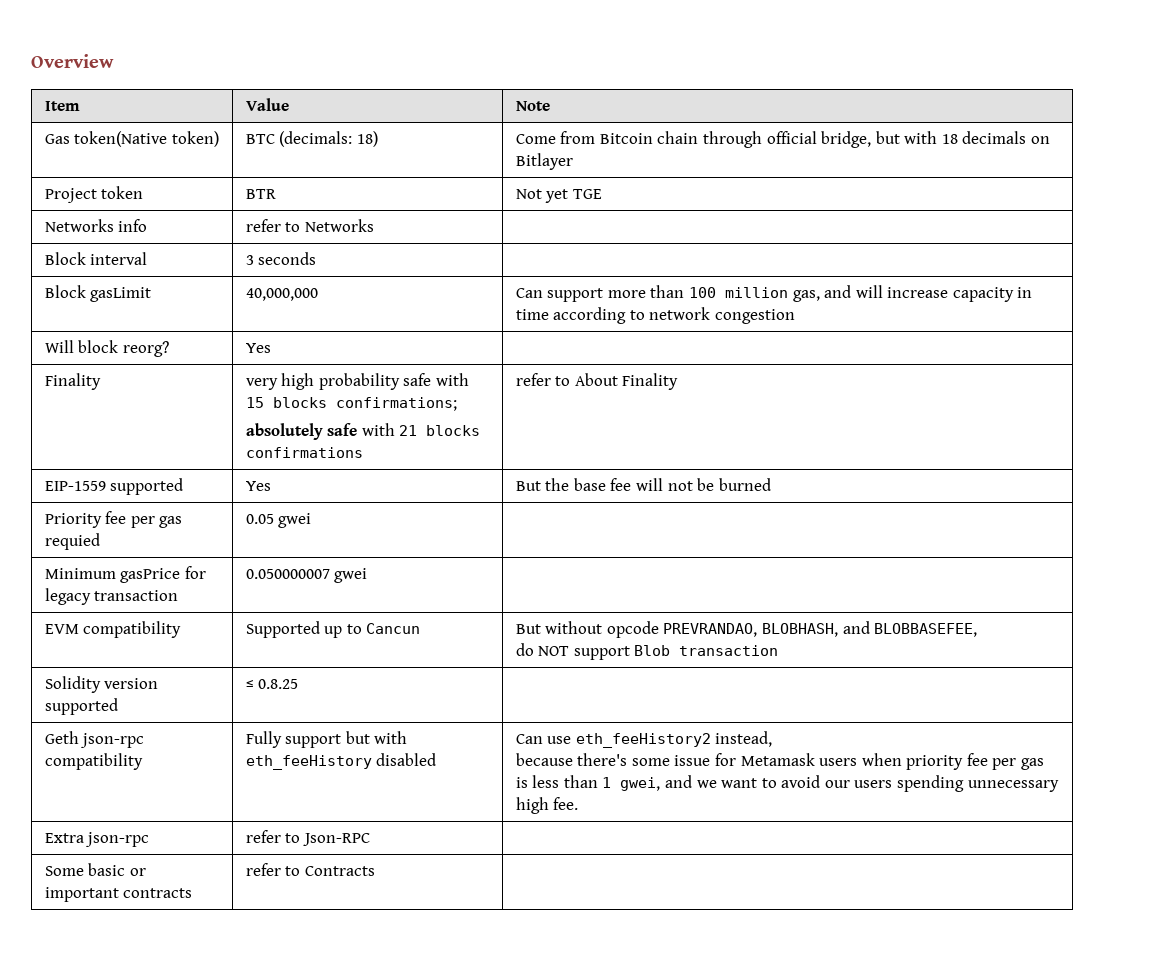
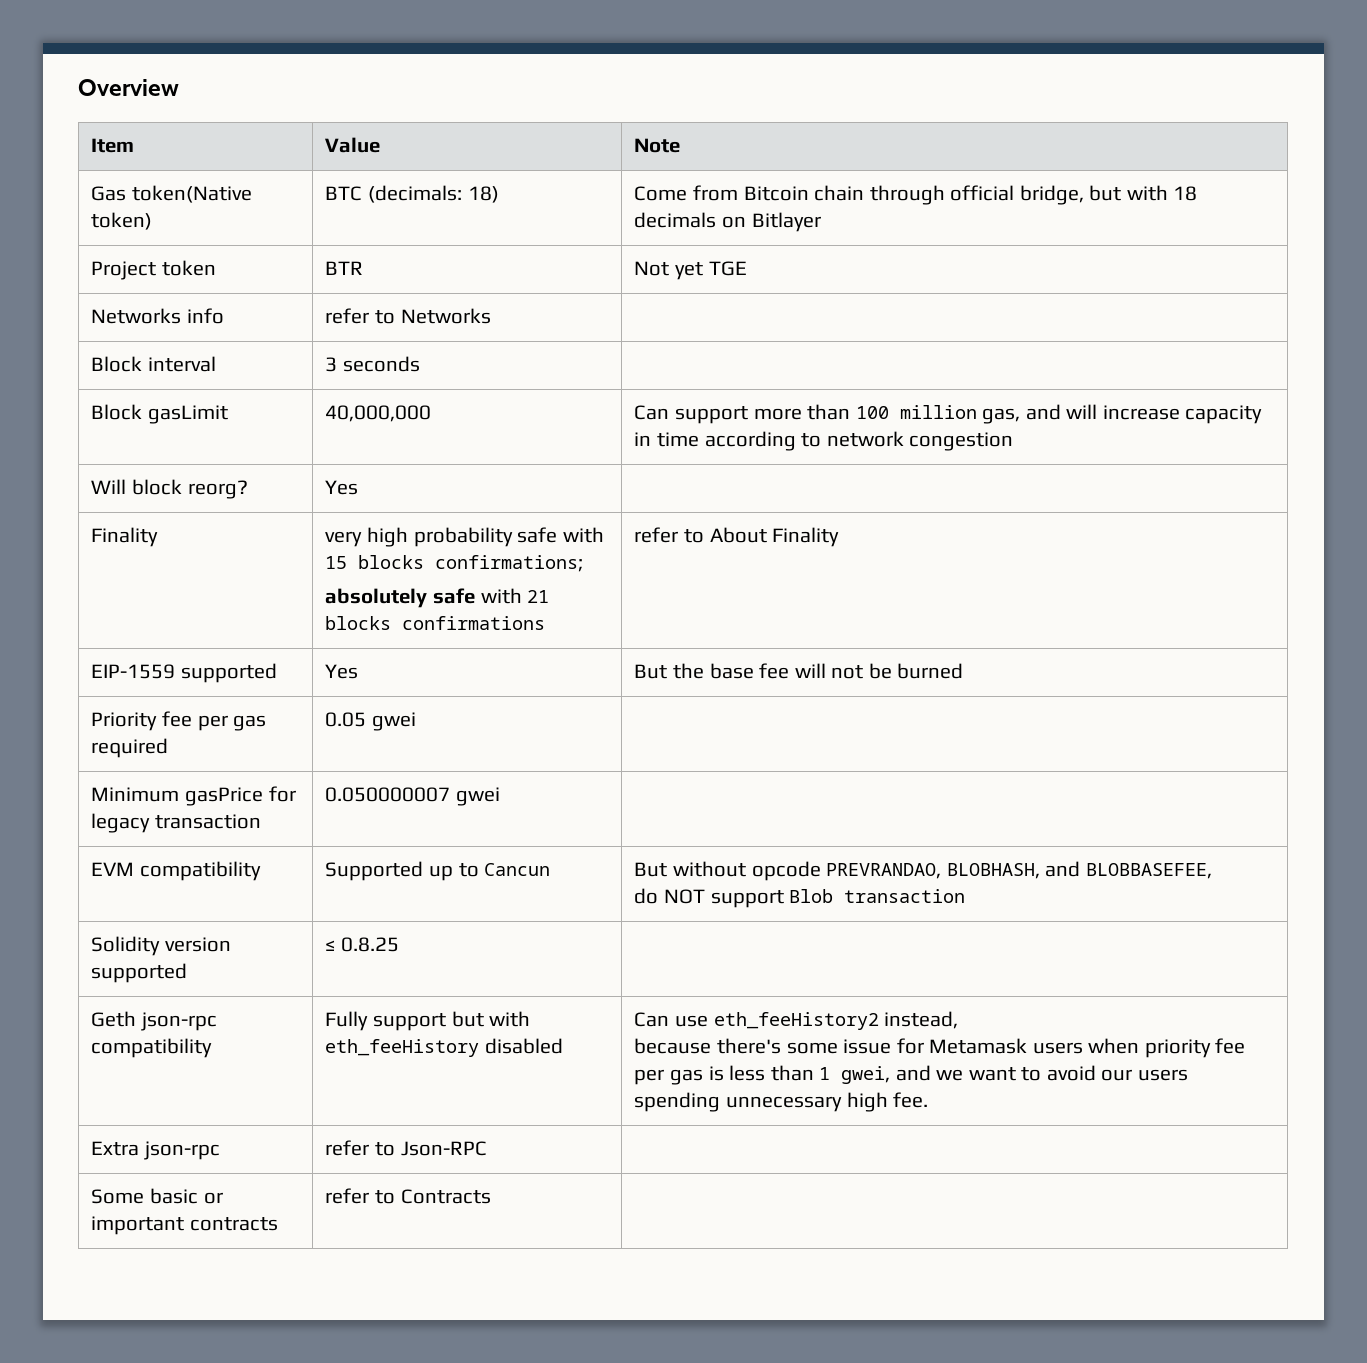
- Priority fee per gas requied | 0.05 gwei |
+ Priority fee per gas required | 0.05 gwei |

